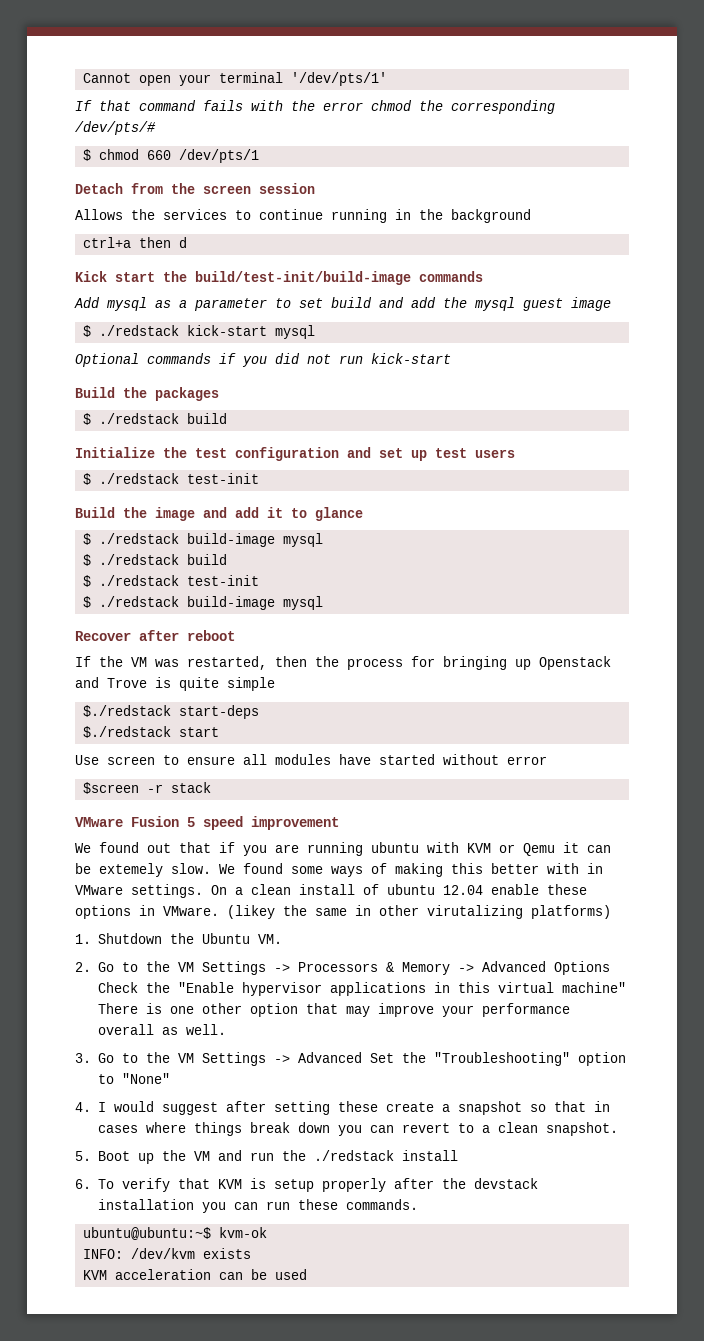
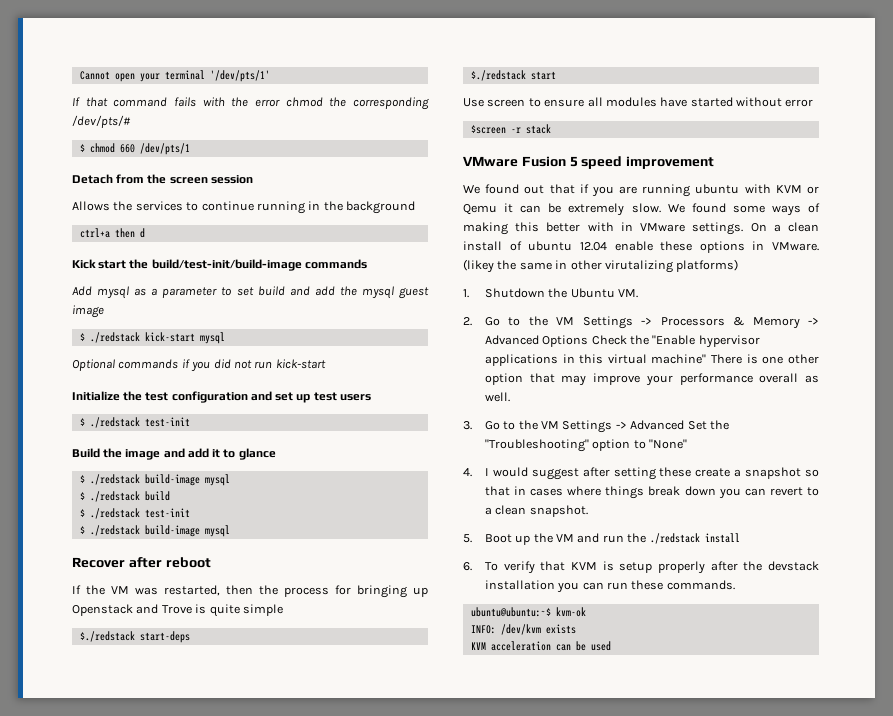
- Build the packages
- $ ./redstack build
- We found out that if you are running ubuntu with KVM or Qemu it can be extemely slow.
+ We found out that if you are running ubuntu with KVM or Qemu it can be extremely slow.

